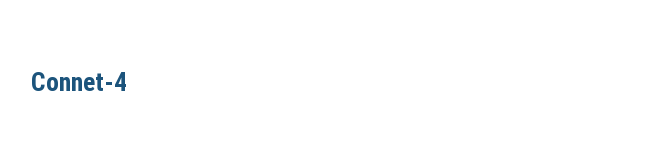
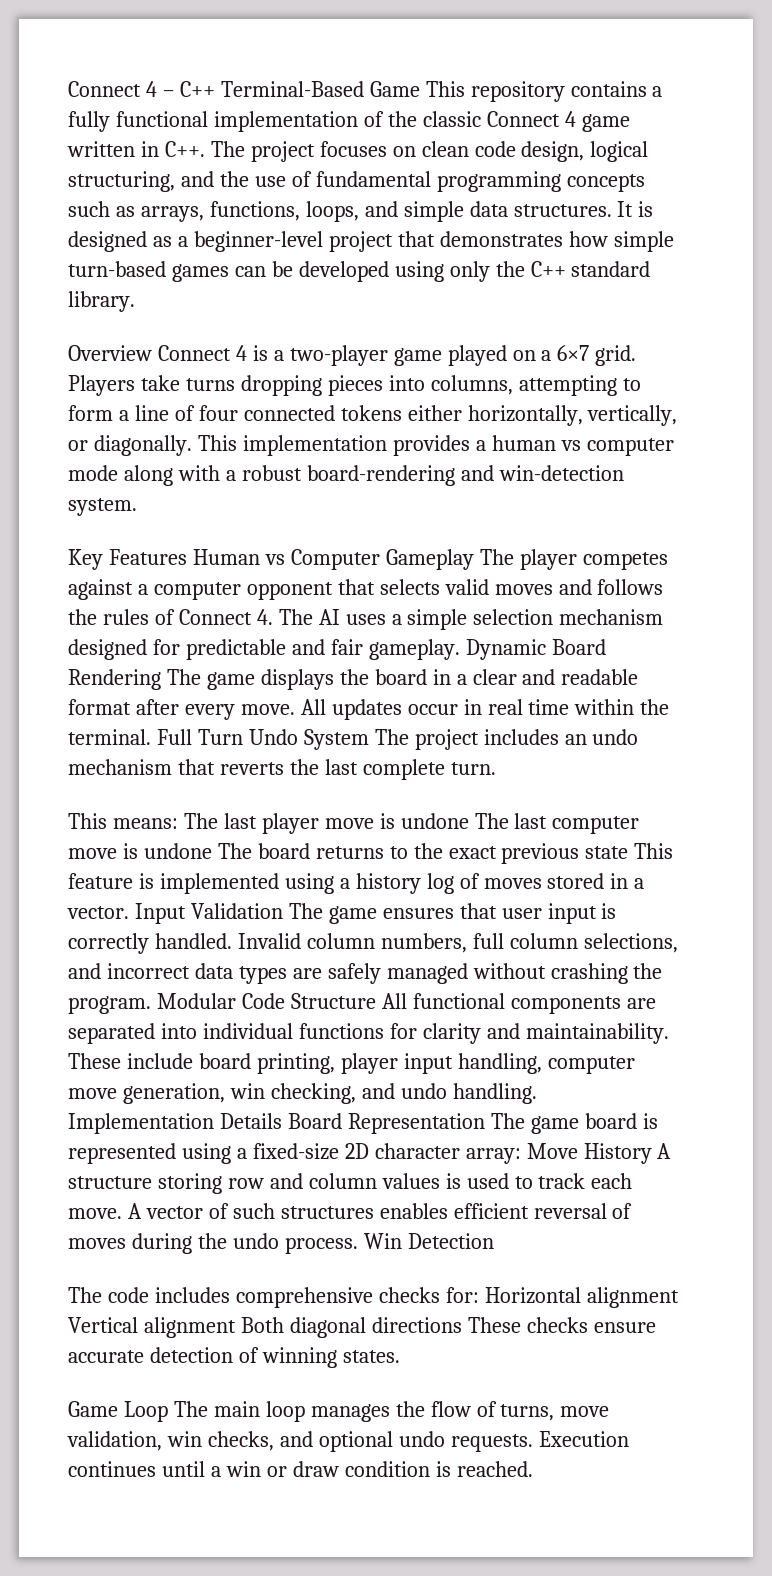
- Connet-4
+ Connect 4 – C++ Terminal-Based Game This repository contains a fully functional implementation of the classic Connect 4 game written in C++. The project focuses on clean code design, logical structuring, and the use of fundamental programming concepts such as arrays, functions, loops, and simple data structures. It is designed as a beginner-level project that demonstrates how simple turn-based games can be developed using only the C++ standard library.
+ Overview Connect 4 is a two-player game played on a 6×7 grid. Players take turns dropping pieces into columns, attempting to form a line of four connected tokens either horizontally, vertically, or diagonally. This implementation provides a human vs computer mode along with a robust board-rendering and win-detection system.
+ Key Features Human vs Computer Gameplay The player competes against a computer opponent that selects valid moves and follows the rules of Connect 4. The AI uses a simple selection mechanism designed for predictable and fair gameplay. Dynamic Board Rendering The game displays the board in a clear and readable format after every move. All updates occur in real time within the terminal. Full Turn Undo System The project includes an undo mechanism that reverts the last complete turn.
+ This means: The last player move is undone The last computer move is undone The board returns to the exact previous state This feature is implemented using a history log of moves stored in a vector. Input Validation The game ensures that user input is correctly handled. Invalid column numbers, full column selections, and incorrect data types are safely managed without crashing the program. Modular Code Structure All functional components are separated into individual functions for clarity and maintainability. These include board printing, player input handling, computer move generation, win checking, and undo handling. Implementation Details Board Representation The game board is represented using a fixed-size 2D character array: Move History A structure storing row and column values is used to track each move. A vector of such structures enables efficient reversal of moves during the undo process. Win Detection
+ The code includes comprehensive checks for: Horizontal alignment Vertical alignment Both diagonal directions These checks ensure accurate detection of winning states.
+ Game Loop The main loop manages the flow of turns, move validation, win checks, and optional undo requests. Execution continues until a win or draw condition is reached.

